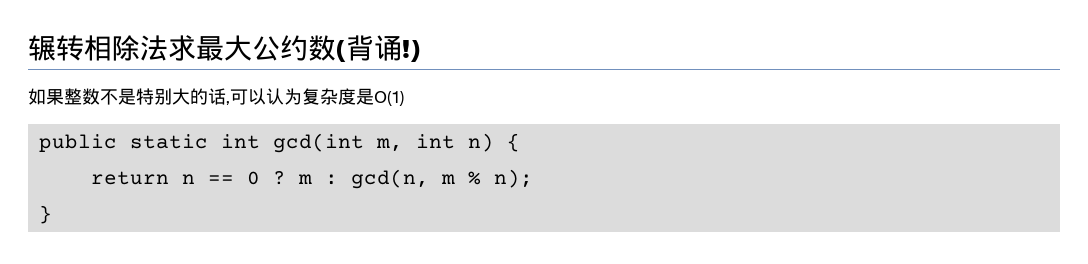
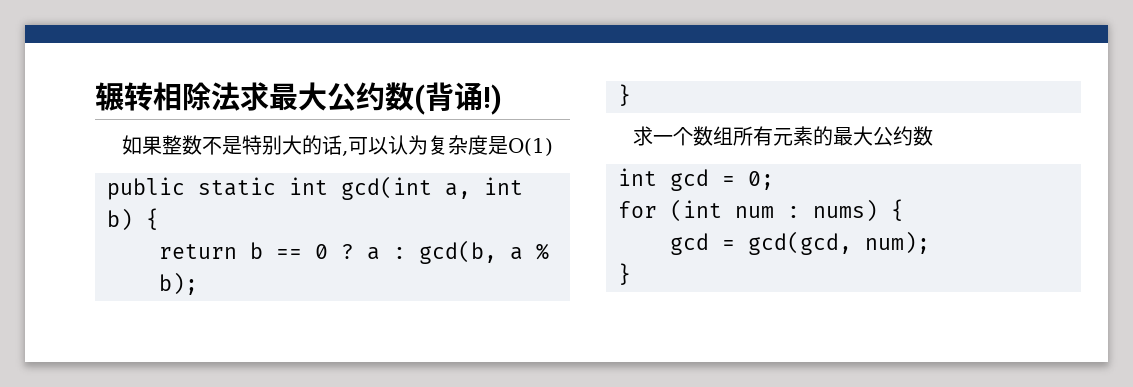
- public static int gcd(int m, int n) {
+ public static int gcd(int a, int b) {
- return n == 0 ? m : gcd(n, m % n);
+ return b == 0 ? a : gcd(b, a % b);
+ }
+ 求一个数组所有元素的最大公约数
+ int gcd = 0;
+ for (int num : nums) {
+ gcd = gcd(gcd, num);

